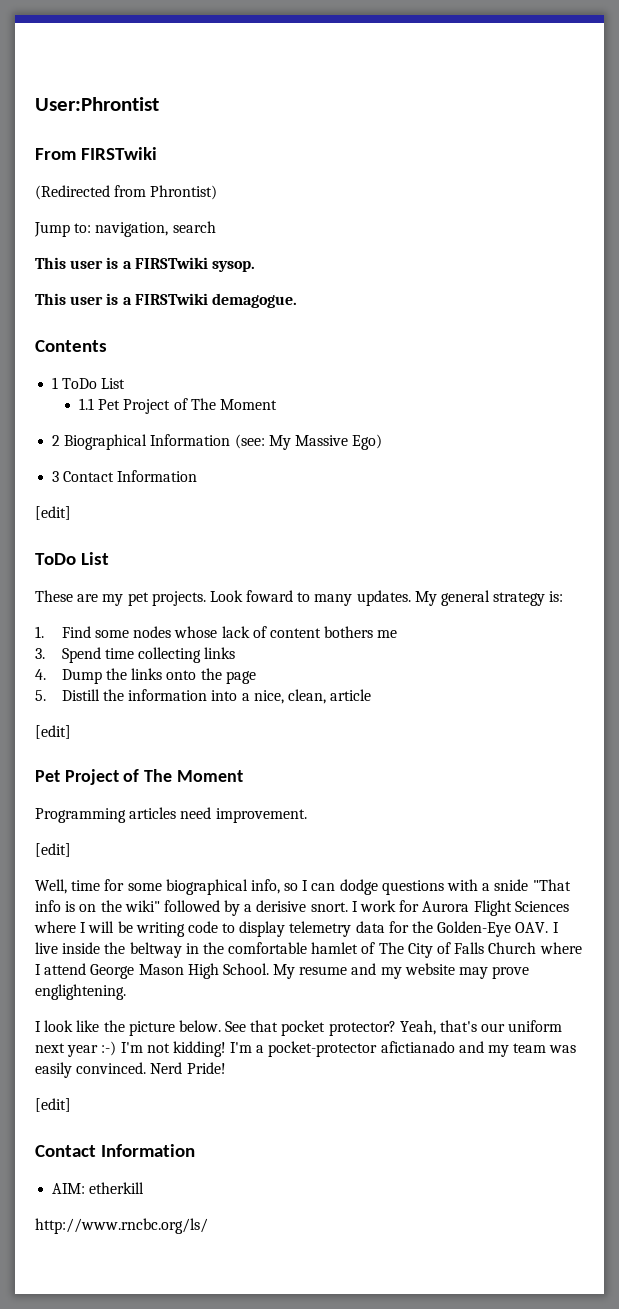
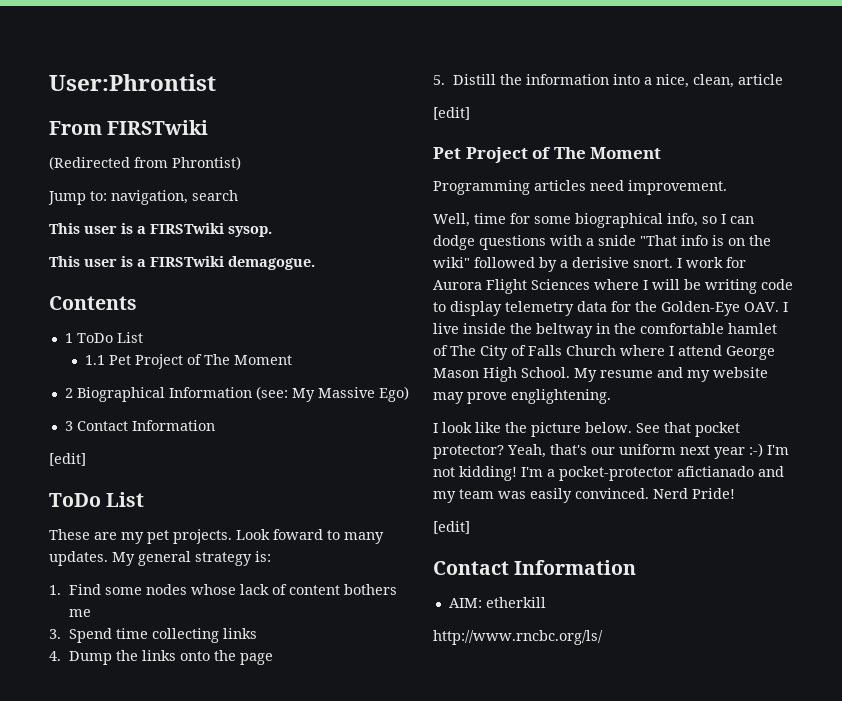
  Programming articles need improvement.
- [edit]

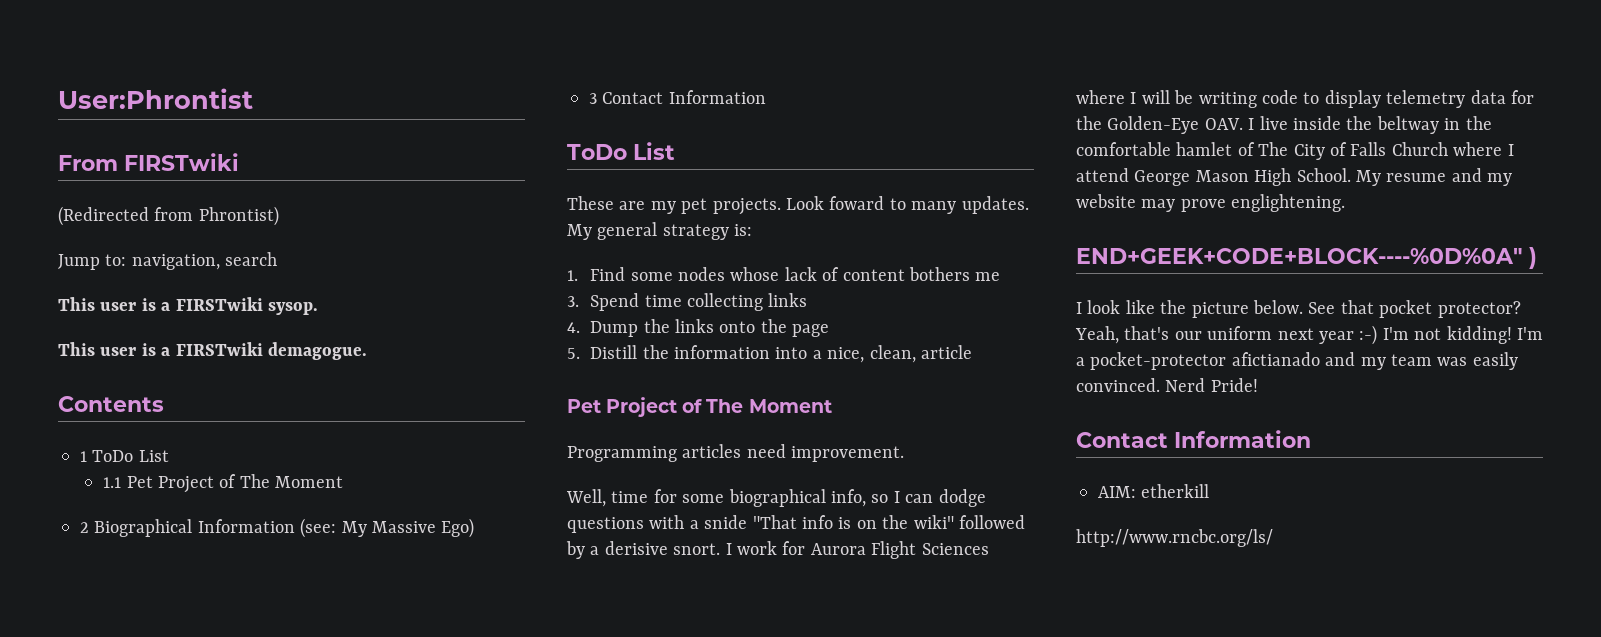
  3 Contact Information
- [edit]
  5. Distill the information into a nice, clean, article
- [edit]
+ END+GEEK+CODE+BLOCK----%0D%0A" )
  Nerd Pride!
- [edit]

